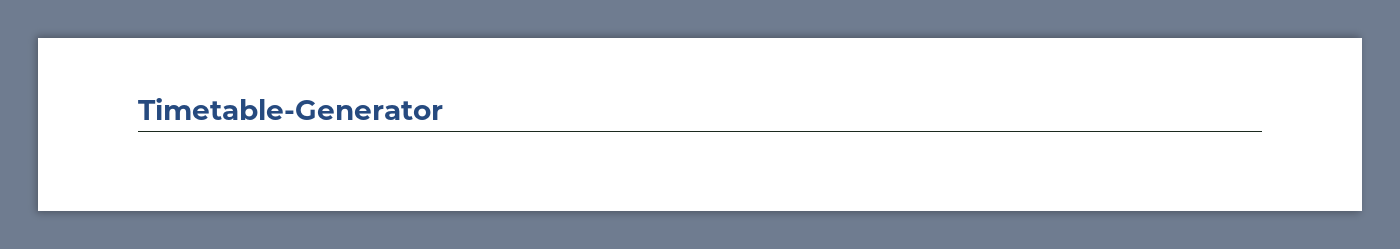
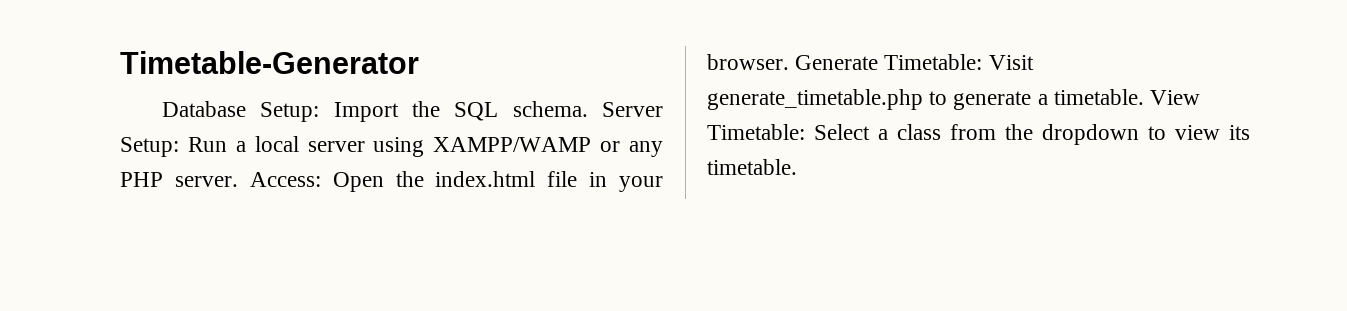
+ Database Setup: Import the SQL schema. Server Setup: Run a local server using XAMPP/WAMP or any PHP server. Access: Open the index.html file in your browser. Generate Timetable: Visit generate_timetable.php to generate a timetable. View Timetable: Select a class from the dropdown to view its timetable.

